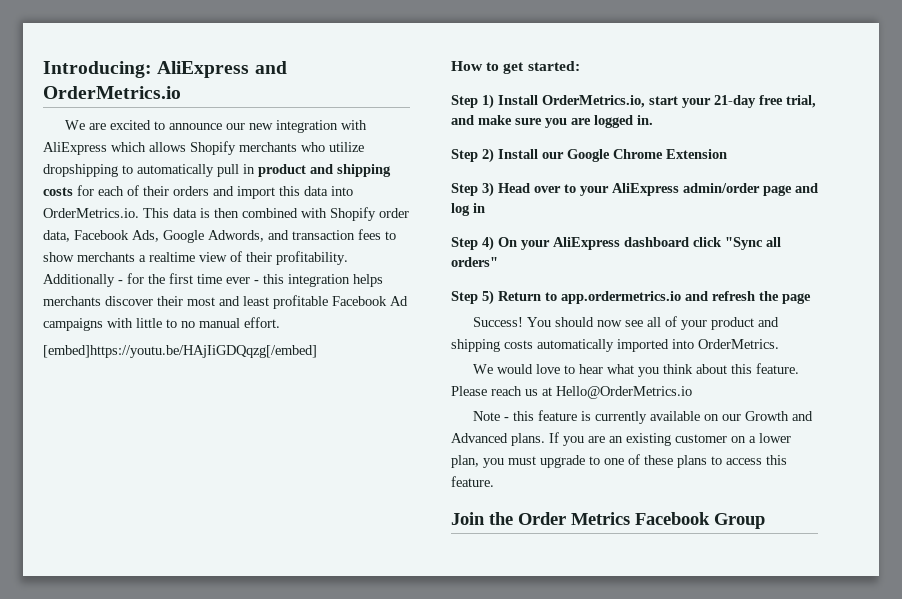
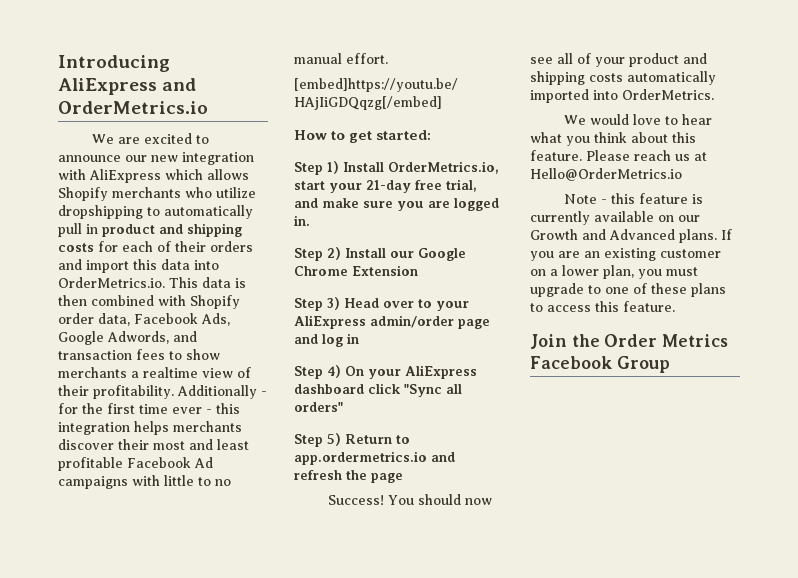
- Introducing: AliExpress and OrderMetrics.io
+ Introducing AliExpress and OrderMetrics.io

